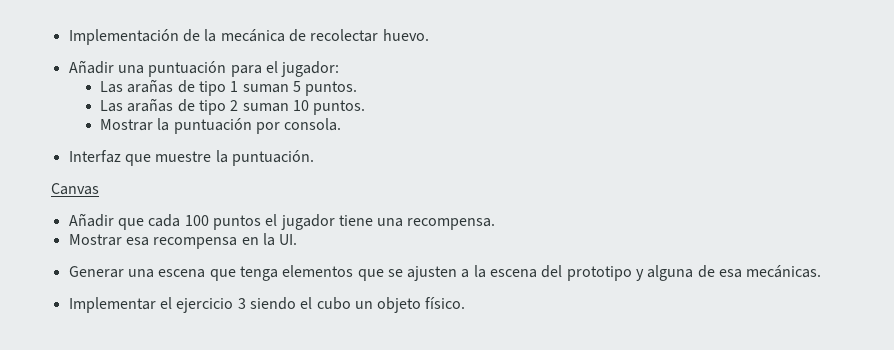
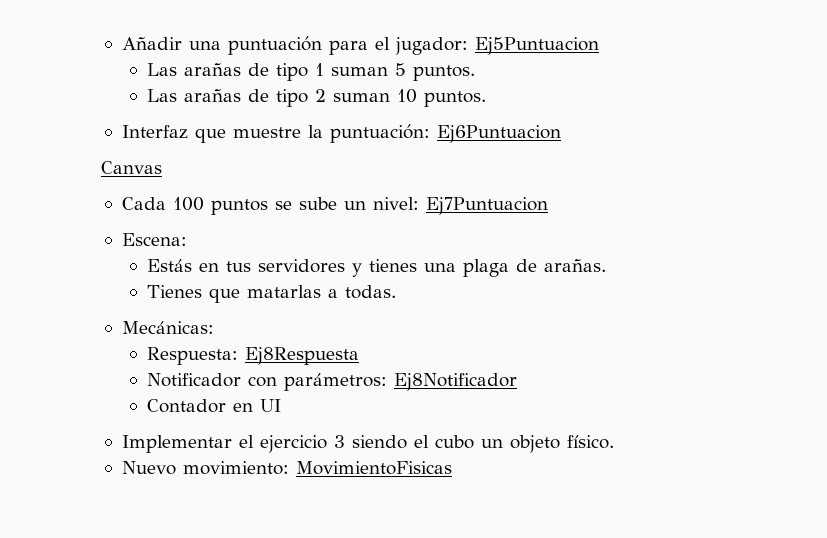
- Implementación de la mecánica de recolectar huevo.
- Añadir una puntuación para el jugador:
+ Añadir una puntuación para el jugador: Ej5Puntuacion
- Mostrar la puntuación por consola.
- Interfaz que muestre la puntuación.
+ Interfaz que muestre la puntuación: Ej6Puntuacion
- Añadir que cada 100 puntos el jugador tiene una recompensa.
- Mostrar esa recompensa en la UI.
- Generar una escena que tenga elementos que se ajusten a la escena del prototipo y alguna de esa mecánicas.
+ Cada 100 puntos se sube un nivel: Ej7Puntuacion
+ Escena:
+ Estás en tus servidores y tienes una plaga de arañas.
+ Tienes que matarlas a todas.
+ Mecánicas:
+ Respuesta: Ej8Respuesta
+ Notificador con parámetros: Ej8Notificador
+ Contador en UI
+ Nuevo movimiento: MovimientoFisicas

